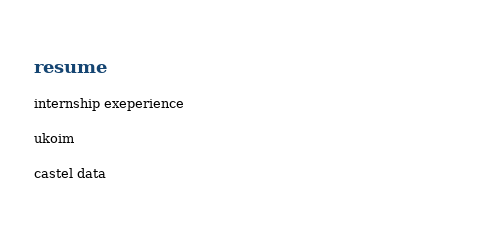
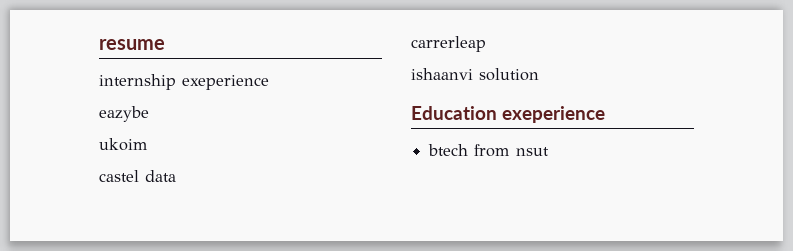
+ eazybe
+ carrerleap
+ ishaanvi solution
+ Education exeperience
+ btech from nsut

